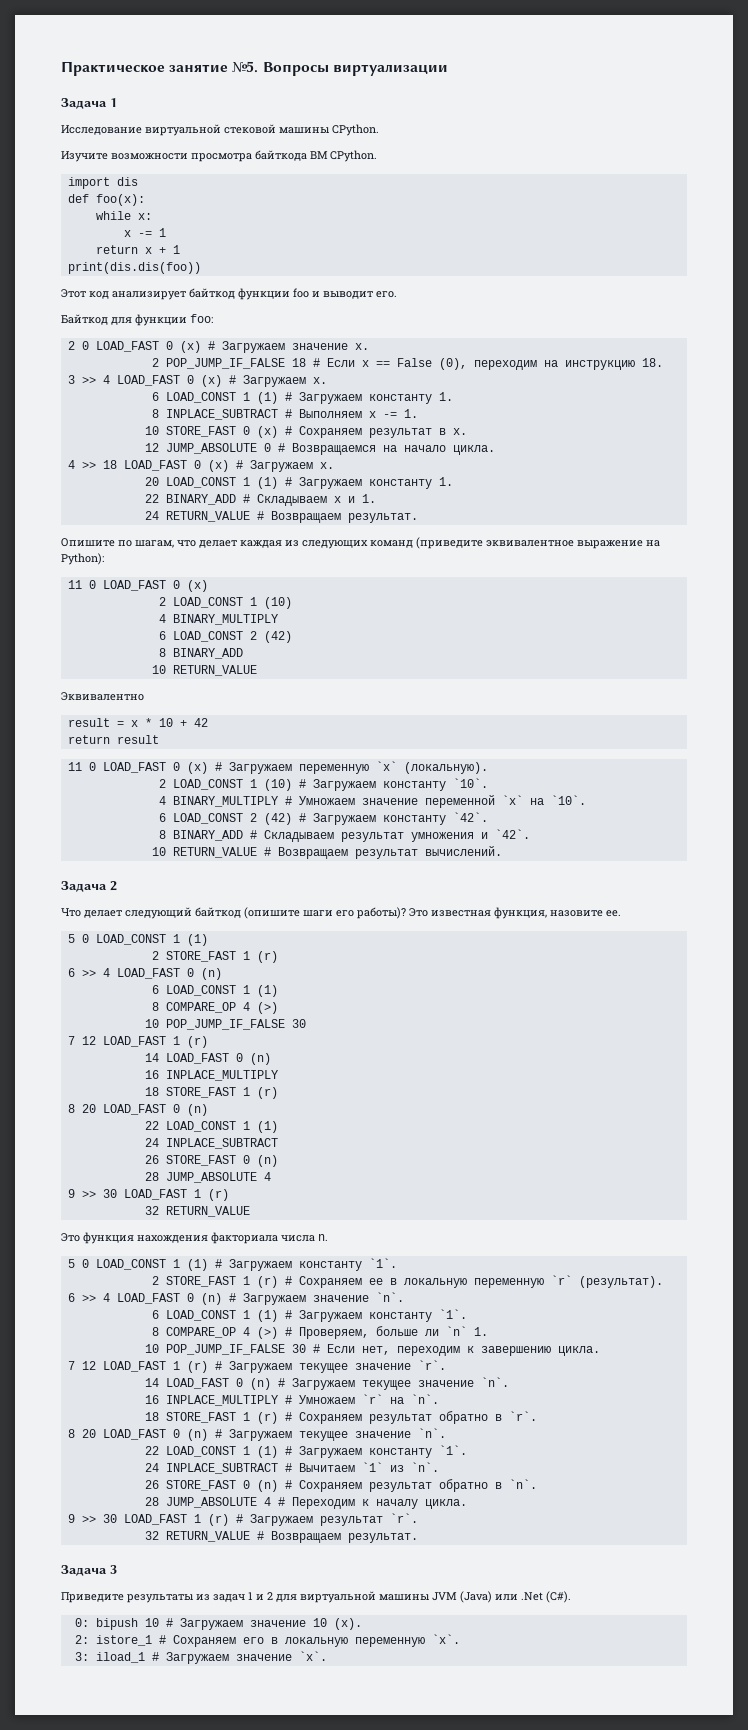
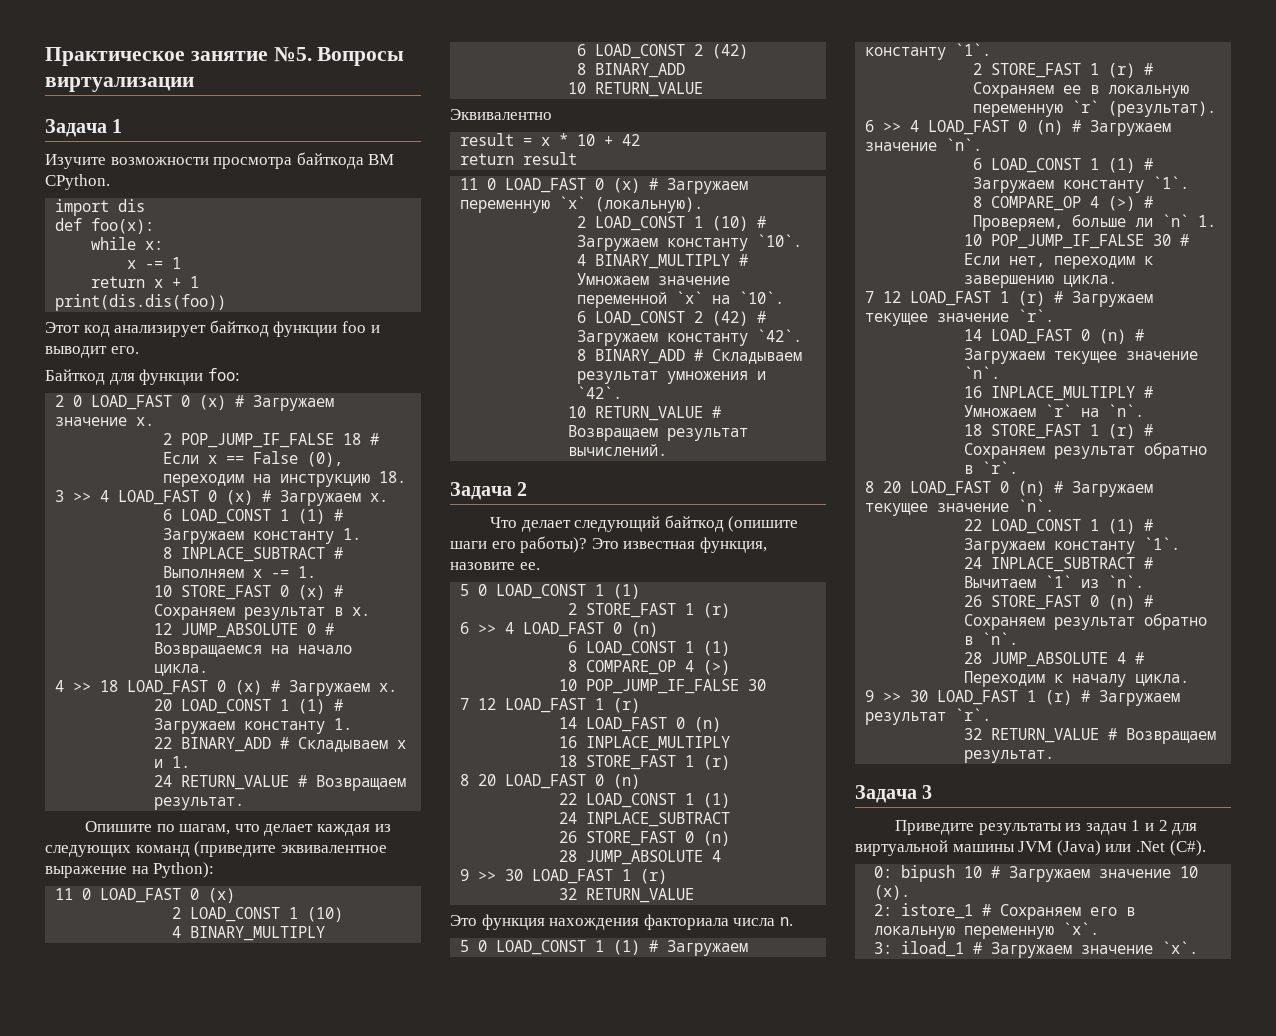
- Исследование виртуальной стековой машины CPython.

